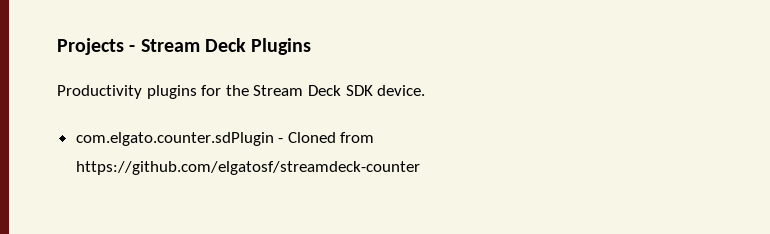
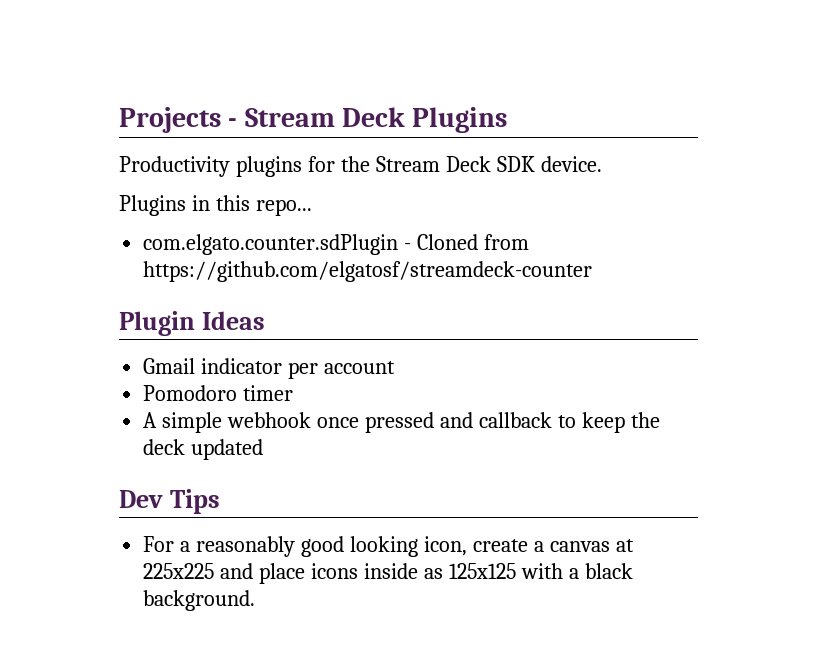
+ Plugins in this repo...
+ Plugin Ideas
+ Gmail indicator per account
+ Pomodoro timer
+ A simple webhook once pressed and callback to keep the deck updated
+ Dev Tips
+ For a reasonably good looking icon, create a canvas at 225x225 and place icons inside as 125x125 with a black background.

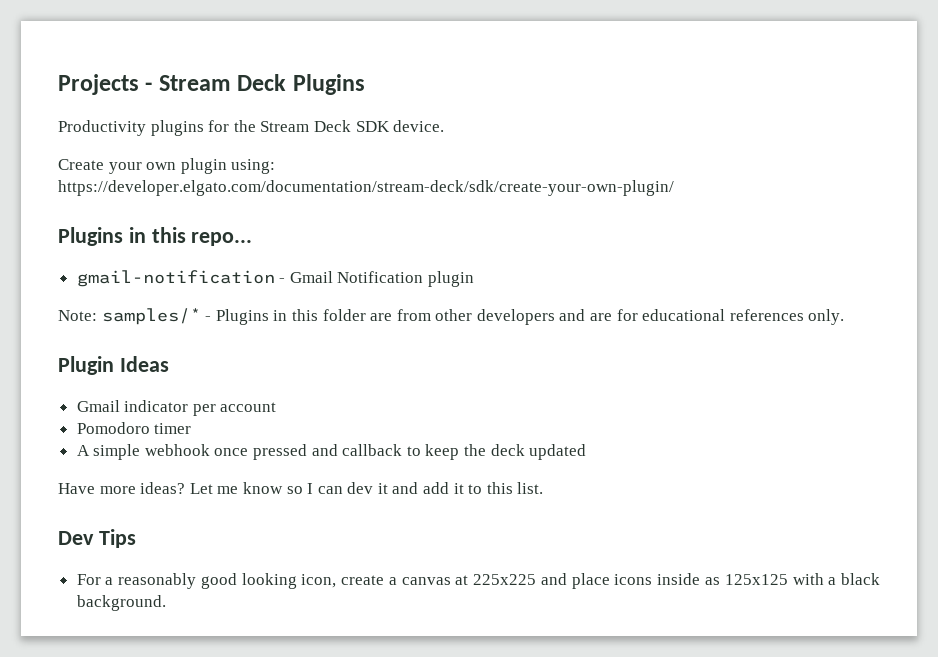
+ Create your own plugin using: https://developer.elgato.com/documentation/stream-deck/sdk/create-your-own-plugin/
  Plugins in this repo...
- com.elgato.counter.sdPlugin - Cloned from https://github.com/elgatosf/streamdeck-counter
+ gmail-notification - Gmail Notification plugin
+ Note: samples/* - Plugins in this folder are from other developers and are for educational references only.
+ Have more ideas? Let me know so I can dev it and add it to this list.

